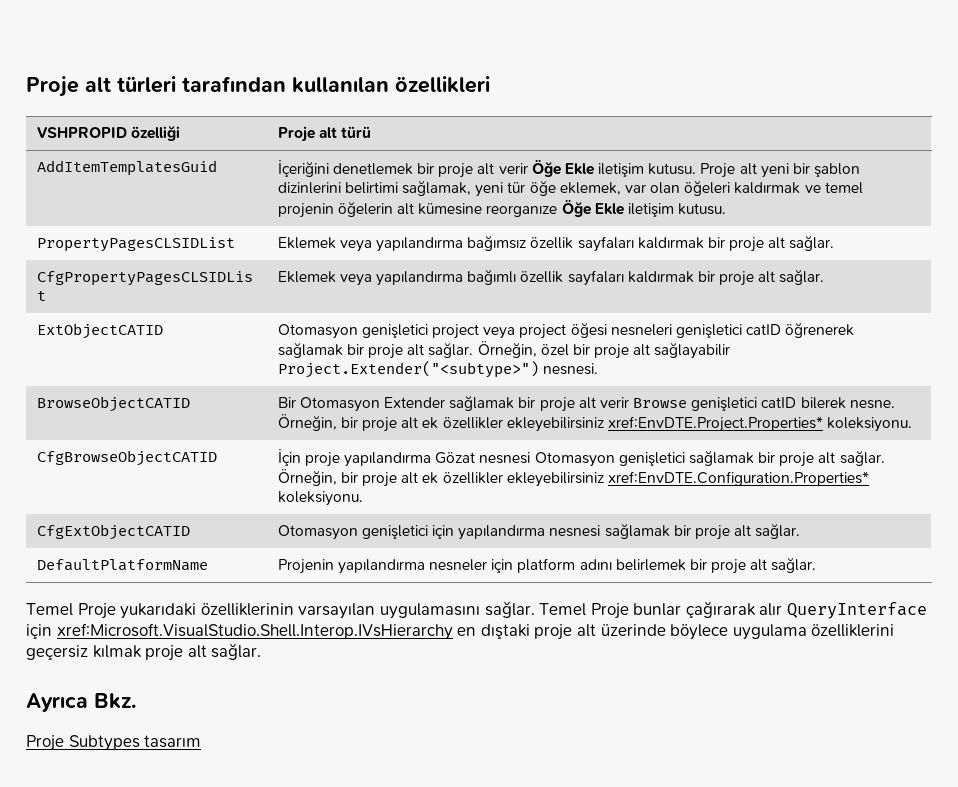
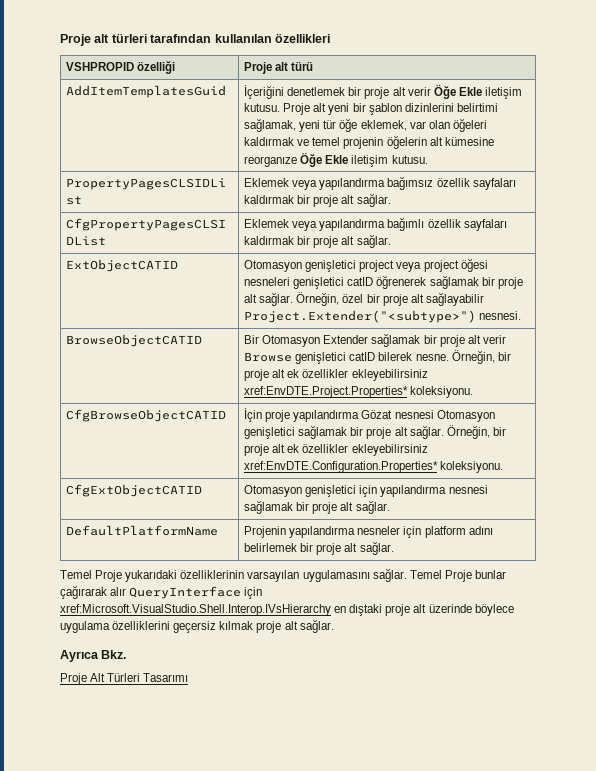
- Proje Subtypes tasarım
+ Proje Alt Türleri Tasarımı

